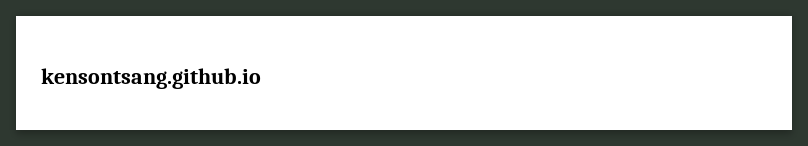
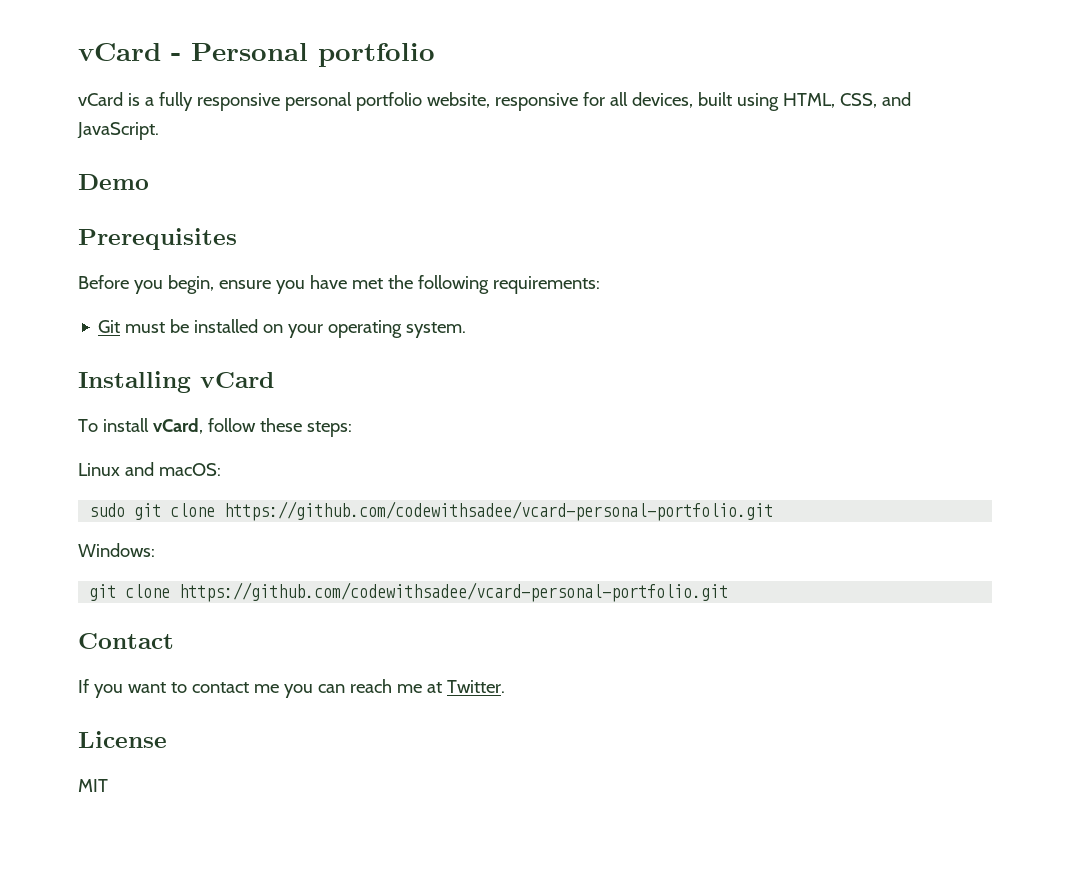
- kensontsang.github.io
+ vCard - Personal portfolio
+ vCard is a fully responsive personal portfolio website, responsive for all devices, built using HTML, CSS, and JavaScript.
+ Demo
+ Prerequisites
+ Before you begin, ensure you have met the following requirements:
+ Git must be installed on your operating system.
+ Installing vCard
+ To install vCard, follow these steps:
+ Linux and macOS:
+ sudo git clone https://github.com/codewithsadee/vcard-personal-portfolio.git
+ Windows:
+ git clone https://github.com/codewithsadee/vcard-personal-portfolio.git
+ Contact
+ If you want to contact me you can reach me at Twitter.
+ License
+ MIT

